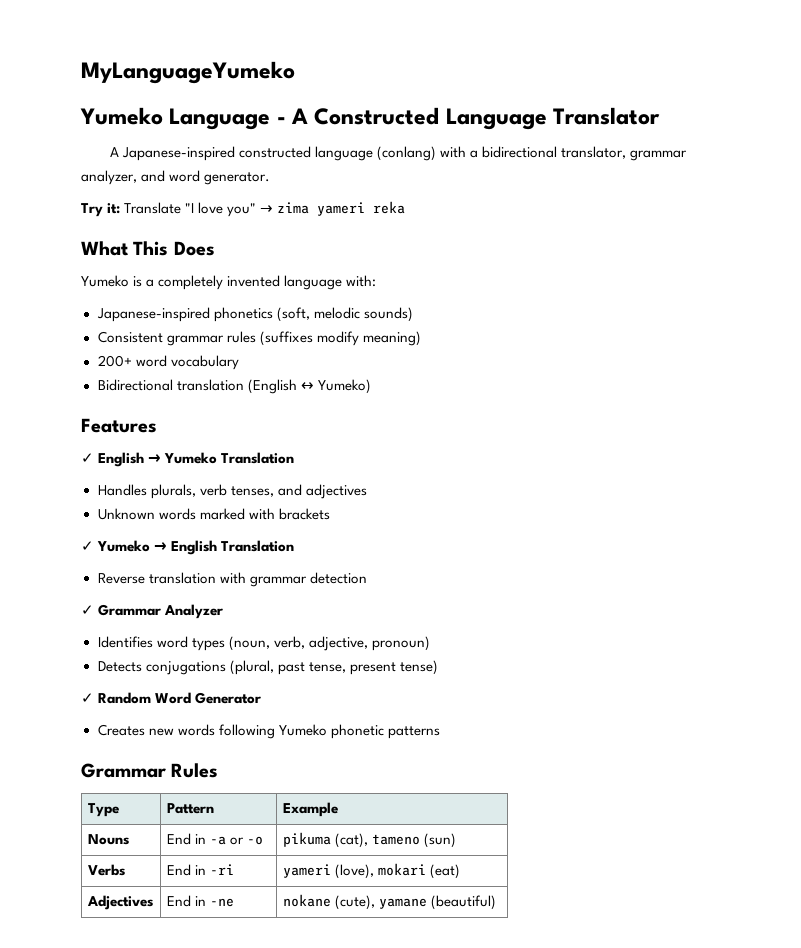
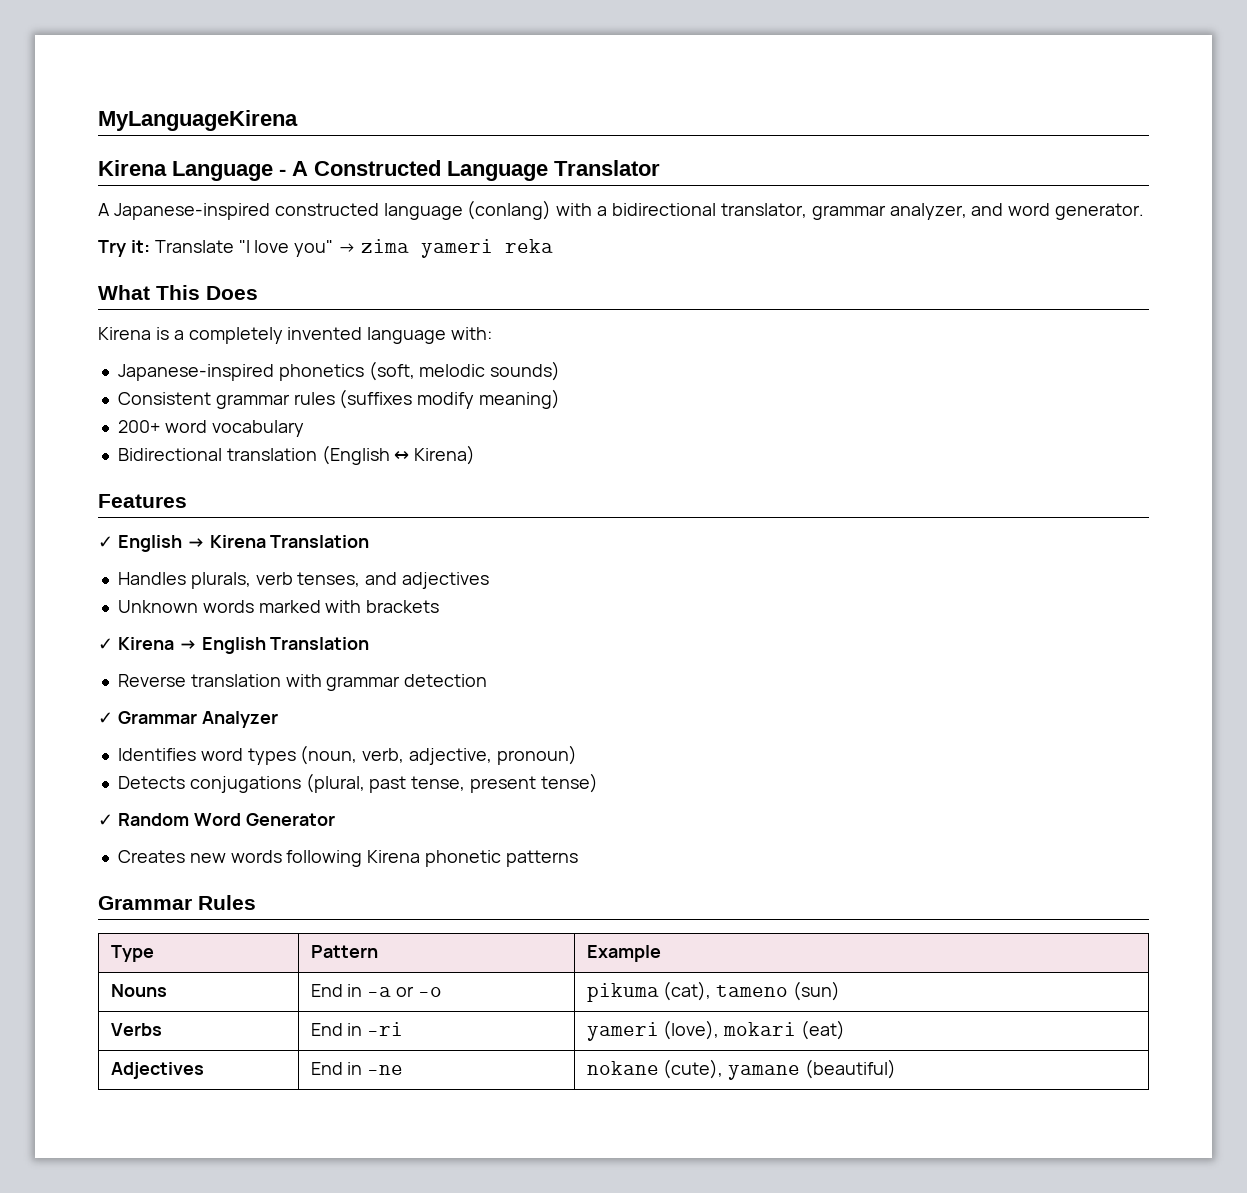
- MyLanguageYumeko
- Yumeko Language - A Constructed Language Translator
+ MyLanguageKirena
+ Kirena Language - A Constructed Language Translator
- Yumeko is a completely invented language with:
+ Kirena is a completely invented language with:
- Bidirectional translation (English ↔ Yumeko)
+ Bidirectional translation (English ↔ Kirena)
- ✓ English → Yumeko Translation
+ ✓ English → Kirena Translation
- ✓ Yumeko → English Translation
+ ✓ Kirena → English Translation
- Creates new words following Yumeko phonetic patterns
+ Creates new words following Kirena phonetic patterns

